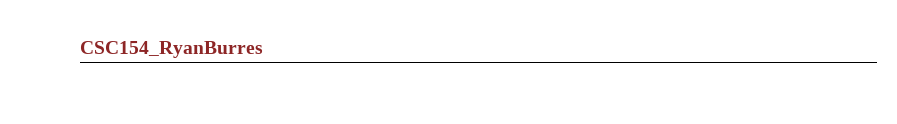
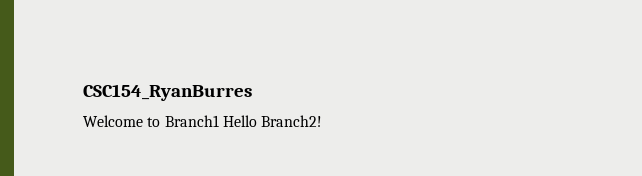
+ Welcome to Branch1 Hello Branch2!

